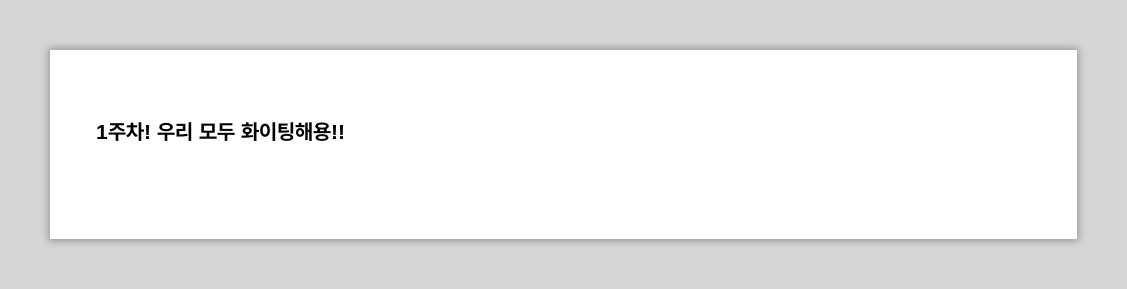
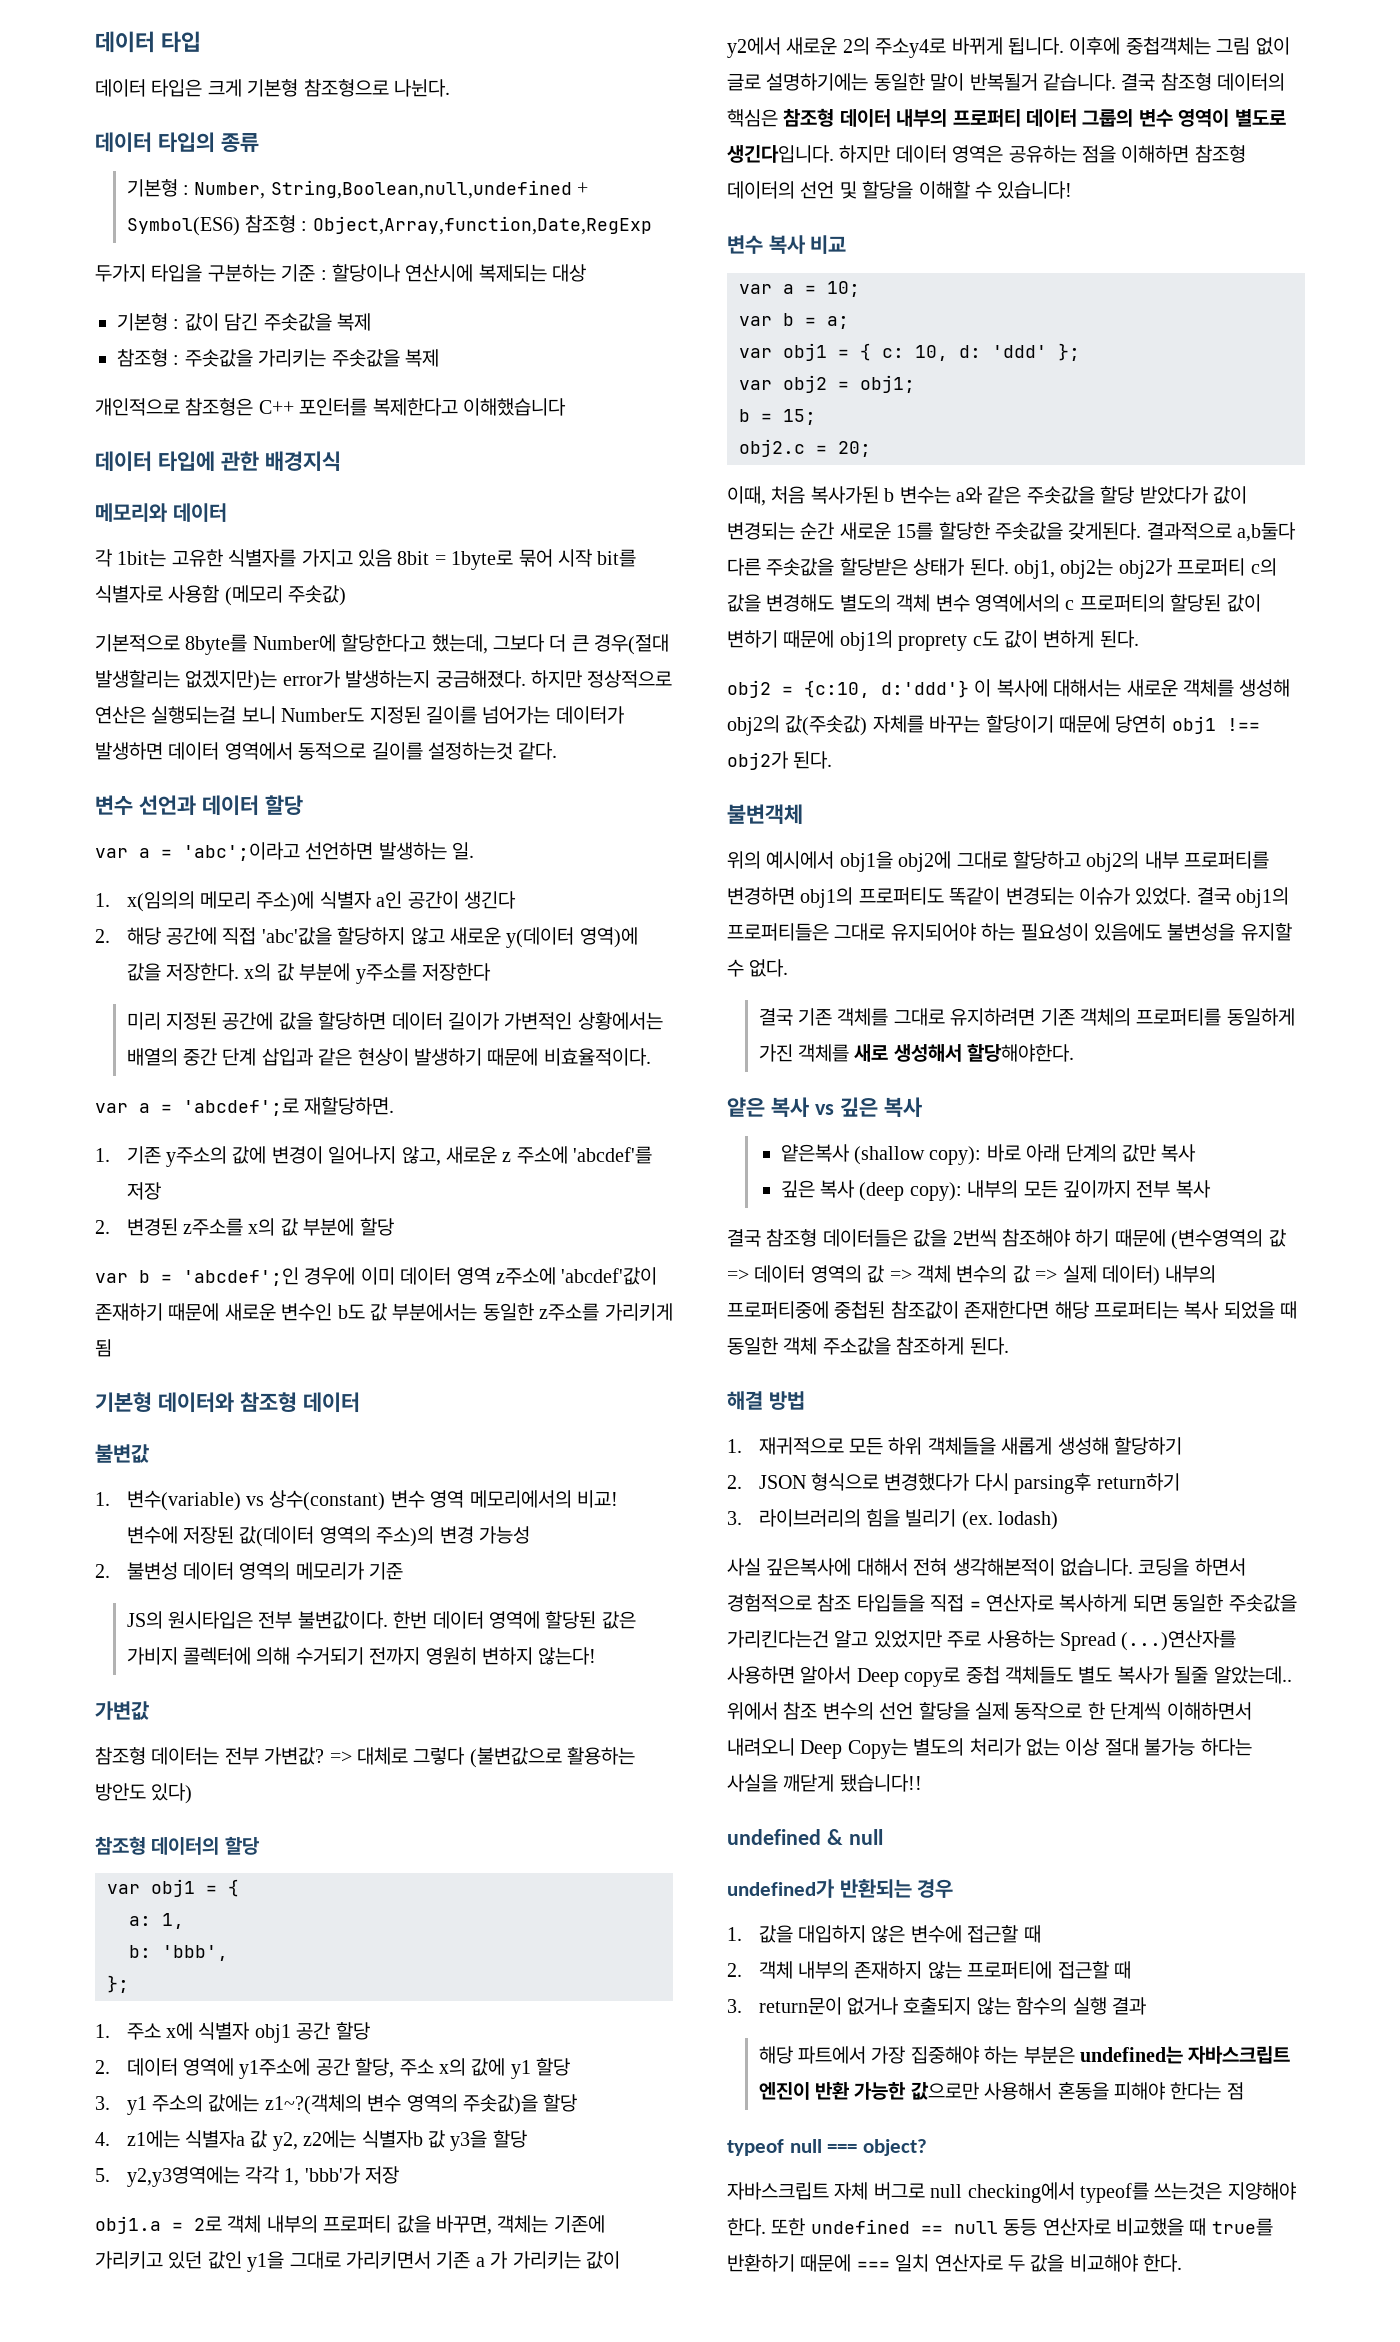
- 1주차! 우리 모두 화이팅해용!!
+ 데이터 타입
+ 데이터 타입은 크게 기본형 참조형으로 나뉜다.
+ 데이터 타입의 종류
+ 기본형 : Number, String,Boolean,null,undefined + Symbol(ES6) 참조형 : Object,Array,function,Date,RegExp
+ 두가지 타입을 구분하는 기준 : 할당이나 연산시에 복제되는 대상
+ 기본형 : 값이 담긴 주솟값을 복제
+ 참조형 : 주솟값을 가리키는 주솟값을 복제
+ 개인적으로 참조형은 C++ 포인터를 복제한다고 이해했습니다
+ 데이터 타입에 관한 배경지식
+ 메모리와 데이터
+ 각 1bit는 고유한 식별자를 가지고 있음 8bit = 1byte로 묶어 시작 bit를 식별자로 사용함 (메모리 주솟값)
+ 기본적으로 8byte를 Number에 할당한다고 했는데, 그보다 더 큰 경우(절대 발생할리는 없겠지만)는 error가 발생하는지 궁금해졌다. 하지만 정상적으로 연산은 실행되는걸 보니 Number도 지정된 길이를 넘어가는 데이터가 발생하면 데이터 영역에서 동적으로 길이를 설정하는것 같다.
+ 변수 선언과 데이터 할당
+ var a = 'abc';이라고 선언하면 발생하는 일.
+ 1. x(임의의 메모리 주소)에 식별자 a인 공간이 생긴다
+ 2. 해당 공간에 직접 'abc'값을 할당하지 않고 새로운 y(데이터 영역)에 값을 저장한다. x의 값 부분에 y주소를 저장한다
+ 미리 지정된 공간에 값을 할당하면 데이터 길이가 가변적인 상황에서는 배열의 중간 단계 삽입과 같은 현상이 발생하기 때문에 비효율적이다.
+ var a = 'abcdef';로 재할당하면.
+ 1. 기존 y주소의 값에 변경이 일어나지 않고, 새로운 z 주소에 'abcdef'를 저장
+ 2. 변경된 z주소를 x의 값 부분에 할당
+ var b = 'abcdef';인 경우에 이미 데이터 영역 z주소에 'abcdef'값이 존재하기 때문에 새로운 변수인 b도 값 부분에서는 동일한 z주소를 가리키게 됨
+ 기본형 데이터와 참조형 데이터
+ 불변값
+ 1. 변수(variable) vs 상수(constant) 변수 영역 메모리에서의 비교! 변수에 저장된 값(데이터 영역의 주소)의 변경 가능성
+ 2. 불변성 데이터 영역의 메모리가 기준
+ JS의 원시타입은 전부 불변값이다. 한번 데이터 영역에 할당된 값은 가비지 콜렉터에 의해 수거되기 전까지 영원히 변하지 않는다!
+ 가변값
+ 참조형 데이터는 전부 가변값? => 대체로 그렇다 (불변값으로 활용하는 방안도 있다)
+ 참조형 데이터의 할당
+ var obj1 = {
+ a: 1,
+ b: 'bbb',
+ };
+ 1. 주소 x에 식별자 obj1 공간 할당
+ 2. 데이터 영역에 y1주소에 공간 할당, 주소 x의 값에 y1 할당
+ 3. y1 주소의 값에는 z1~?(객체의 변수 영역의 주솟값)을 할당
+ 4. z1에는 식별자a 값 y2, z2에는 식별자b 값 y3을 할당
+ 5. y2,y3영역에는 각각 1, 'bbb'가 저장
+ obj1.a = 2로 객체 내부의 프로퍼티 값을 바꾸면, 객체는 기존에 가리키고 있던 값인 y1을 그대로 가리키면서 기존 a 가 가리키는 값이 y2에서 새로운 2의 주소y4로 바뀌게 됩니다. 이후에 중첩객체는 그림 없이 글로 설명하기에는 동일한 말이 반복될거 같습니다. 결국 참조형 데이터의 핵심은 참조형 데이터 내부의 프로퍼티 데이터 그룹의 변수 영역이 별도로 생긴다입니다. 하지만 데이터 영역은 공유하는 점을 이해하면 참조형 데이터의 선언 및 할당을 이해할 수 있습니다!
+ 변수 복사 비교
+ var a = 10;
+ var b = a;
+ var obj1 = { c: 10, d: 'ddd' };
+ var obj2 = obj1;
+ b = 15;
+ obj2.c = 20;
+ 이때, 처음 복사가된 b 변수는 a와 같은 주솟값을 할당 받았다가 값이 변경되는 순간 새로운 15를 할당한 주솟값을 갖게된다. 결과적으로 a,b둘다 다른 주솟값을 할당받은 상태가 된다. obj1, obj2는 obj2가 프로퍼티 c의 값을 변경해도 별도의 객체 변수 영역에서의 c 프로퍼티의 할당된 값이 변하기 때문에 obj1의 proprety c도 값이 변하게 된다.
+ obj2 = {c:10, d:'ddd'} 이 복사에 대해서는 새로운 객체를 생성해 obj2의 값(주솟값) 자체를 바꾸는 할당이기 때문에 당연히 obj1 !== obj2가 된다.
+ 불변객체
+ 위의 예시에서 obj1을 obj2에 그대로 할당하고 obj2의 내부 프로퍼티를 변경하면 obj1의 프로퍼티도 똑같이 변경되는 이슈가 있었다. 결국 obj1의 프로퍼티들은 그대로 유지되어야 하는 필요성이 있음에도 불변성을 유지할 수 없다.
+ 결국 기존 객체를 그대로 유지하려면 기존 객체의 프로퍼티를 동일하게 가진 객체를 새로 생성해서 할당해야한다.
+ 얕은 복사 vs 깊은 복사
+ 얕은복사 (shallow copy): 바로 아래 단계의 값만 복사
+ 깊은 복사 (deep copy): 내부의 모든 깊이까지 전부 복사
+ 결국 참조형 데이터들은 값을 2번씩 참조해야 하기 때문에 (변수영역의 값 => 데이터 영역의 값 => 객체 변수의 값 => 실제 데이터) 내부의 프로퍼티중에 중첩된 참조값이 존재한다면 해당 프로퍼티는 복사 되었을 때 동일한 객체 주소값을 참조하게 된다.
+ 해결 방법
+ 1. 재귀적으로 모든 하위 객체들을 새롭게 생성해 할당하기
+ 2. JSON 형식으로 변경했다가 다시 parsing후 return하기
+ 3. 라이브러리의 힘을 빌리기 (ex. lodash)
+ 사실 깊은복사에 대해서 전혀 생각해본적이 없습니다. 코딩을 하면서 경험적으로 참조 타입들을 직접 = 연산자로 복사하게 되면 동일한 주솟값을 가리킨다는건 알고 있었지만 주로 사용하는 Spread (...)연산자를 사용하면 알아서 Deep copy로 중첩 객체들도 별도 복사가 될줄 알았는데.. 위에서 참조 변수의 선언 할당을 실제 동작으로 한 단계씩 이해하면서 내려오니 Deep Copy는 별도의 처리가 없는 이상 절대 불가능 하다는 사실을 깨닫게 됐습니다!!
+ undefined & null
+ undefined가 반환되는 경우
+ 1. 값을 대입하지 않은 변수에 접근할 때
+ 2. 객체 내부의 존재하지 않는 프로퍼티에 접근할 때
+ 3. return문이 없거나 호출되지 않는 함수의 실행 결과
+ 해당 파트에서 가장 집중해야 하는 부분은 undefined는 자바스크립트 엔진이 반환 가능한 값으로만 사용해서 혼동을 피해야 한다는 점
+ typeof null === object?
+ 자바스크립트 자체 버그로 null checking에서 typeof를 쓰는것은 지양해야 한다. 또한 undefined == null 동등 연산자로 비교했을 때 true를 반환하기 때문에 === 일치 연산자로 두 값을 비교해야 한다.

